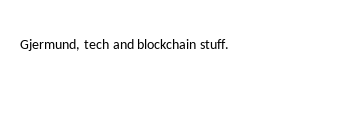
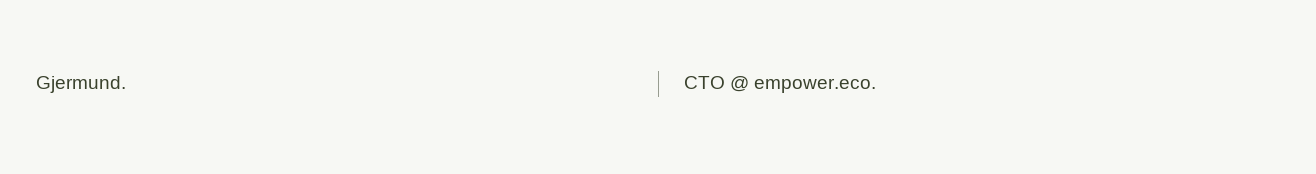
- Gjermund, tech and blockchain stuff.
+ Gjermund.
+ CTO @ empower.eco.

